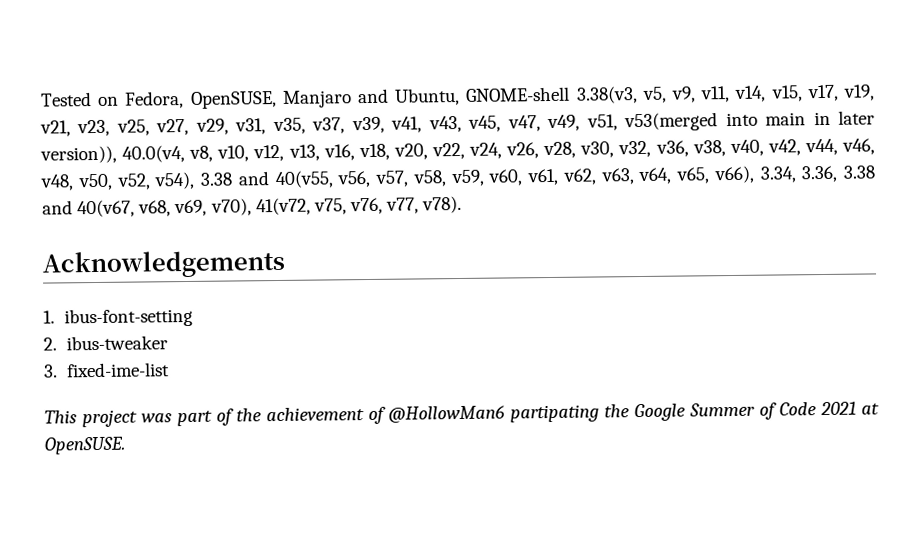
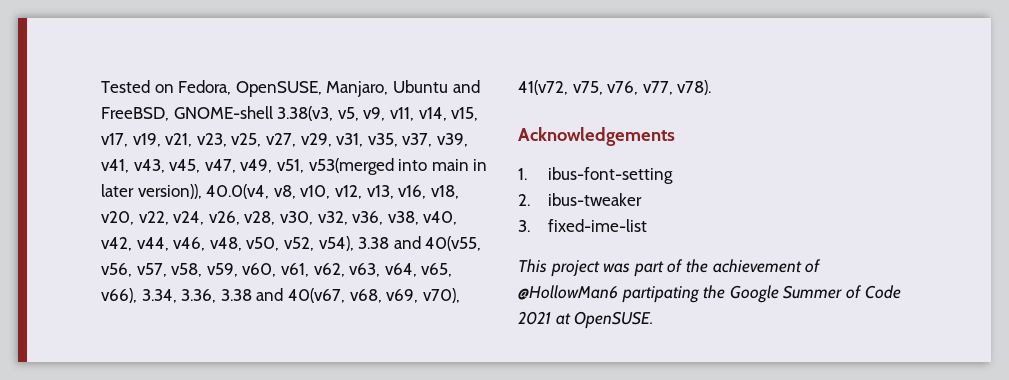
- Tested on Fedora, OpenSUSE, Manjaro and Ubuntu, GNOME-shell 3.38(v3, v5, v9, v11, v14, v15, v17, v19, v21, v23, v25, v27, v29, v31, v35, v37, v39, v41, v43, v45, v47, v49, v51, v53(merged into main in later version)), 40.0(v4, v8, v10, v12, v13, v16, v18, v20, v22, v24, v26, v28, v30, v32, v36, v38, v40, v42, v44, v46, v48, v50, v52, v54), 3.38 and 40(v55, v56, v57, v58, v59, v60, v61, v62, v63, v64, v65, v66), 3.34, 3.36, 3.38 and 40(v67, v68, v69, v70), 41(v72, v75, v76, v77, v78).
+ Tested on Fedora, OpenSUSE, Manjaro, Ubuntu and FreeBSD, GNOME-shell 3.38(v3, v5, v9, v11, v14, v15, v17, v19, v21, v23, v25, v27, v29, v31, v35, v37, v39, v41, v43, v45, v47, v49, v51, v53(merged into main in later version)), 40.0(v4, v8, v10, v12, v13, v16, v18, v20, v22, v24, v26, v28, v30, v32, v36, v38, v40, v42, v44, v46, v48, v50, v52, v54), 3.38 and 40(v55, v56, v57, v58, v59, v60, v61, v62, v63, v64, v65, v66), 3.34, 3.36, 3.38 and 40(v67, v68, v69, v70), 41(v72, v75, v76, v77, v78).

